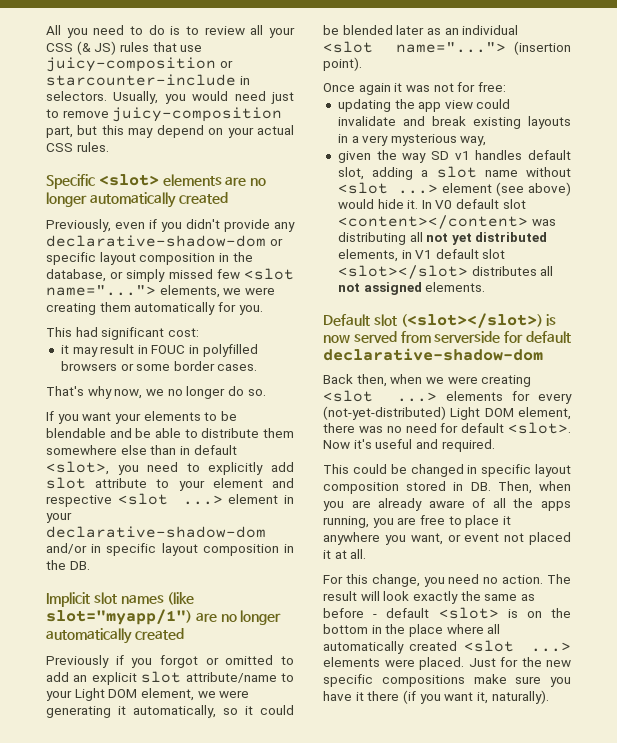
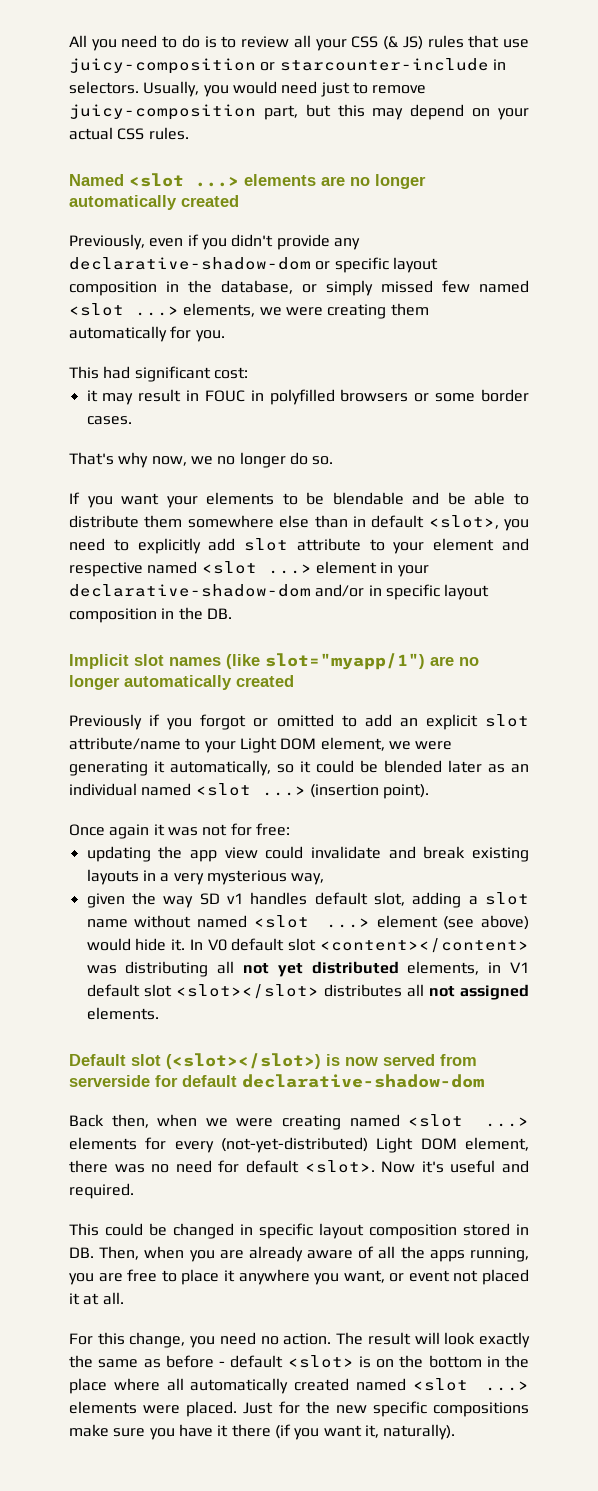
- Specific <slot> elements are no longer automatically created
+ Named <slot ...> elements are no longer automatically created
- Previously, even if you didn't provide any declarative-shadow-dom or specific layout composition in the database, or simply missed few <slot name="..."> elements, we were creating them automatically for you.
+ Previously, even if you didn't provide any declarative-shadow-dom or specific layout composition in the database, or simply missed few named <slot ...> elements, we were creating them automatically for you.
- If you want your elements to be blendable and be able to distribute them somewhere else than in default <slot>, you need to explicitly add slot attribute to your element and respective <slot ...> element in your declarative-shadow-dom and/or in specific layout composition in the DB.
+ If you want your elements to be blendable and be able to distribute them somewhere else than in default <slot>, you need to explicitly add slot attribute to your element and respective named <slot ...> element in your declarative-shadow-dom and/or in specific layout composition in the DB.
- Previously if you forgot or omitted to add an explicit slot attribute/name to your Light DOM element, we were generating it automatically, so it could be blended later as an individual <slot name="..."> (insertion point).
+ Previously if you forgot or omitted to add an explicit slot attribute/name to your Light DOM element, we were generating it automatically, so it could be blended later as an individual named <slot ...> (insertion point).
- given the way SD v1 handles default slot, adding a slot name without <slot ...> element (see above) would hide it.
+ given the way SD v1 handles default slot, adding a slot name without named <slot ...> element (see above) would hide it.
- Back then, when we were creating <slot ...> elements for every (not-yet-distributed) Light DOM element, there was no need for default <slot>.
+ Back then, when we were creating named <slot ...> elements for every (not-yet-distributed) Light DOM element, there was no need for default <slot>.
- The result will look exactly the same as before - default <slot> is on the bottom in the place where all automatically created <slot ...> elements were placed.
+ The result will look exactly the same as before - default <slot> is on the bottom in the place where all automatically created named <slot ...> elements were placed.

